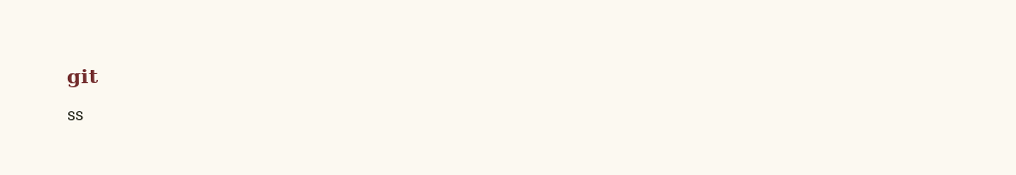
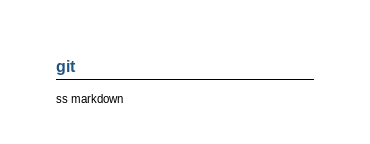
- ss
+ ss markdown

